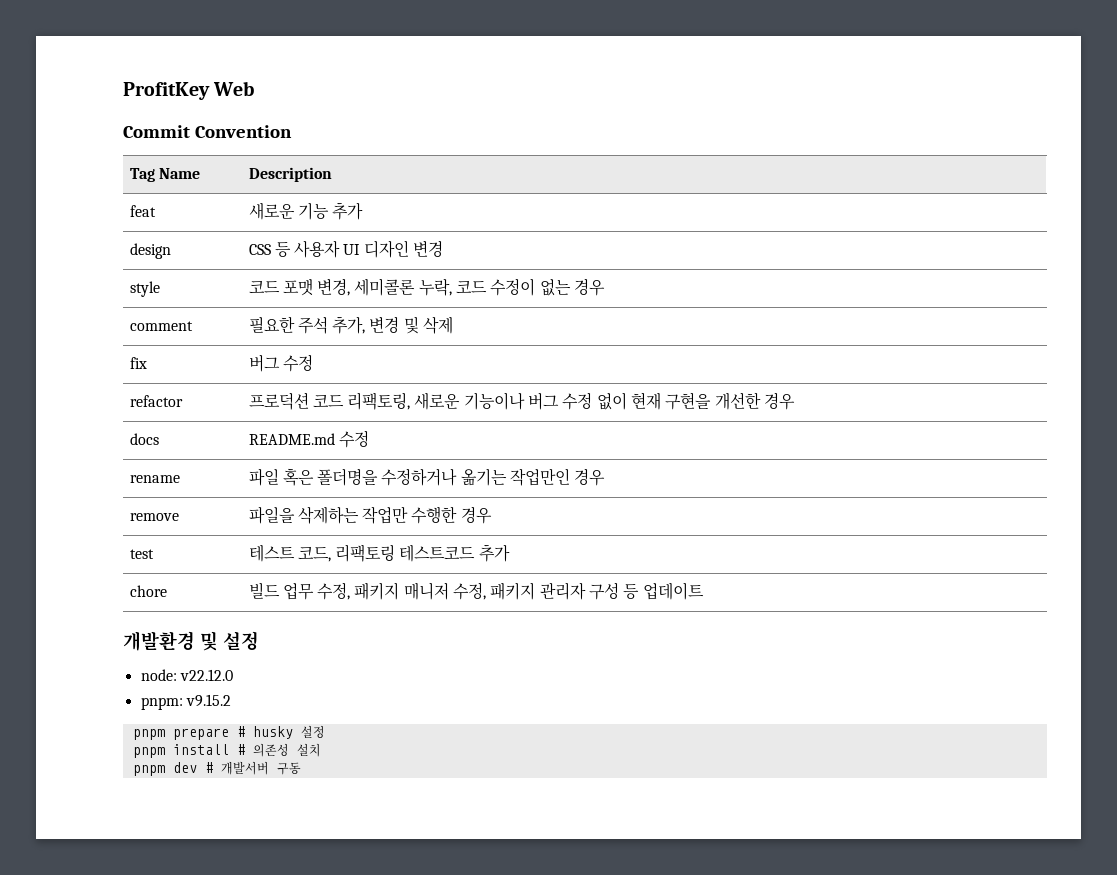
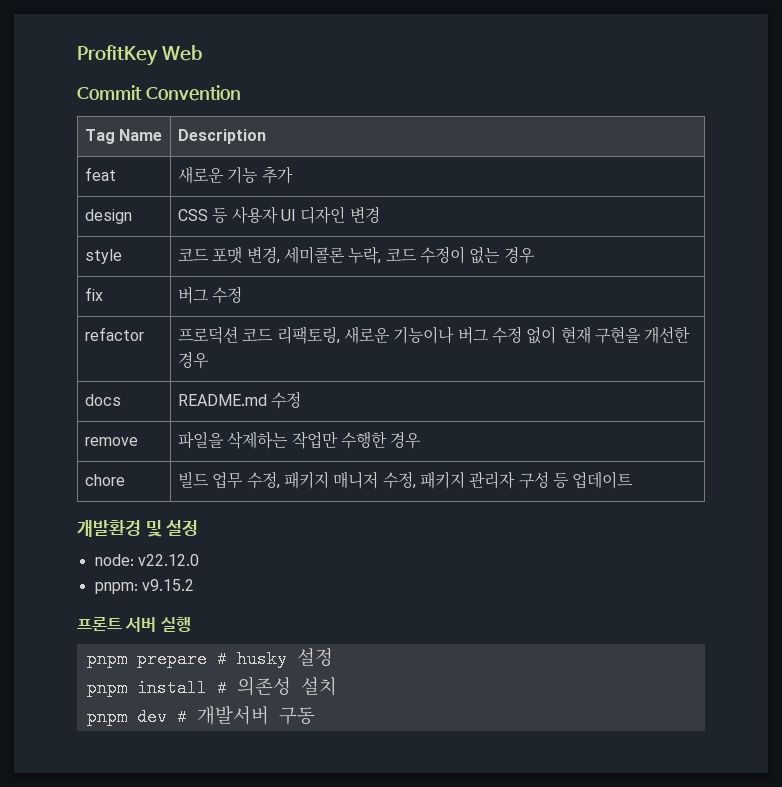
- comment | 필요한 주석 추가, 변경 및 삭제
- rename | 파일 혹은 폴더명을 수정하거나 옮기는 작업만인 경우
- test | 테스트 코드, 리팩토링 테스트코드 추가
+ 프론트 서버 실행

